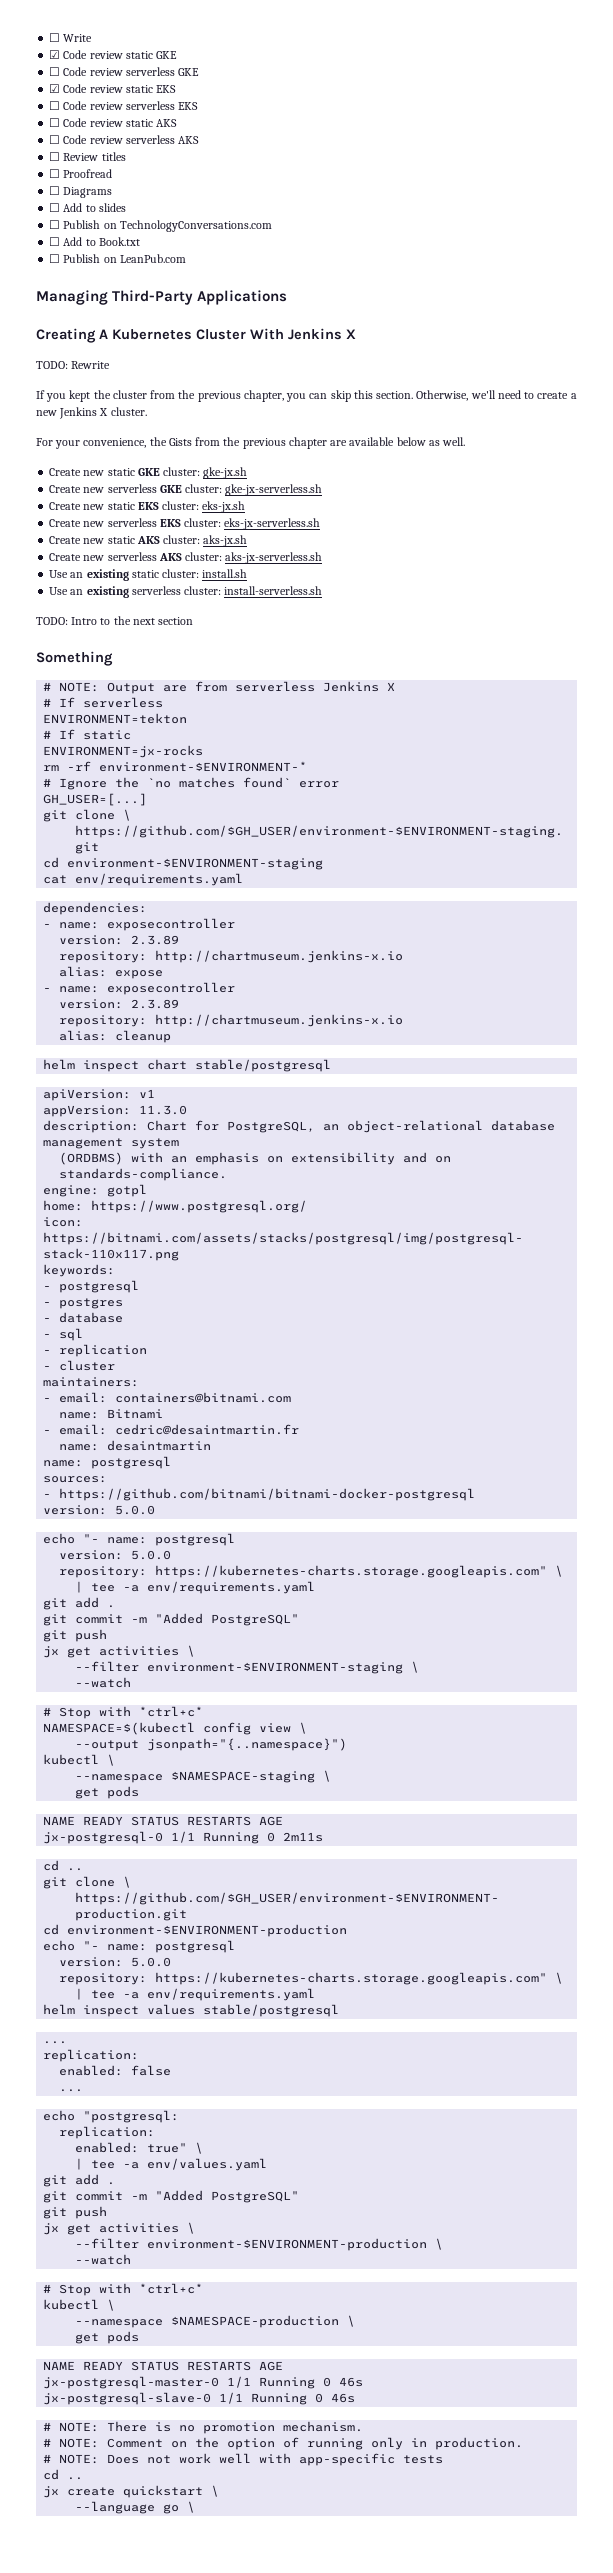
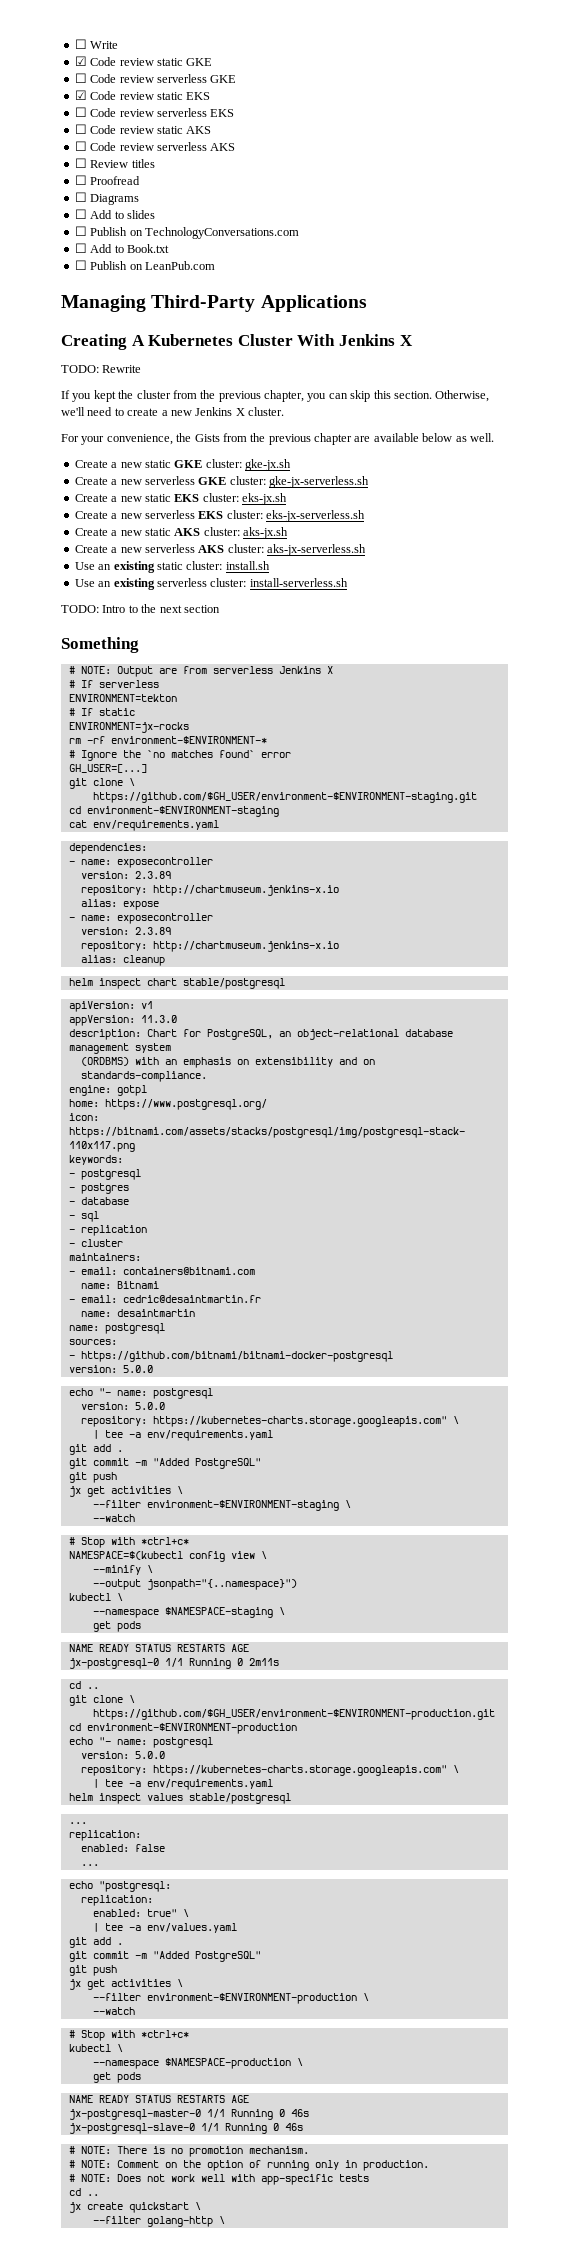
- Create new static GKE cluster: gke-jx.sh
+ Create a new static GKE cluster: gke-jx.sh
- Create new serverless GKE cluster: gke-jx-serverless.sh
+ Create a new serverless GKE cluster: gke-jx-serverless.sh
- Create new static EKS cluster: eks-jx.sh
+ Create a new static EKS cluster: eks-jx.sh
- Create new serverless EKS cluster: eks-jx-serverless.sh
+ Create a new serverless EKS cluster: eks-jx-serverless.sh
- Create new static AKS cluster: aks-jx.sh
+ Create a new static AKS cluster: aks-jx.sh
- Create new serverless AKS cluster: aks-jx-serverless.sh
+ Create a new serverless AKS cluster: aks-jx-serverless.sh
+ --minify \
- --language go \
+ --filter golang-http \

